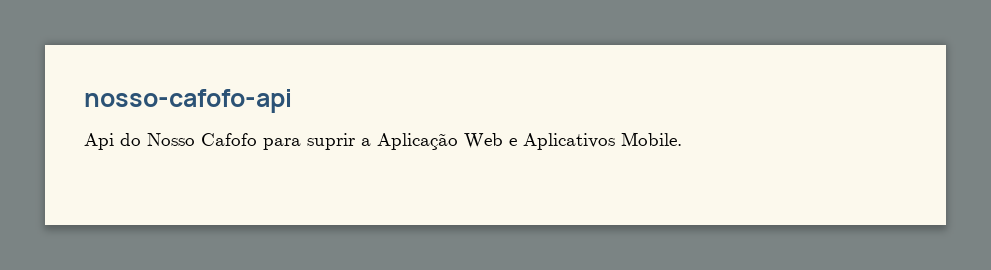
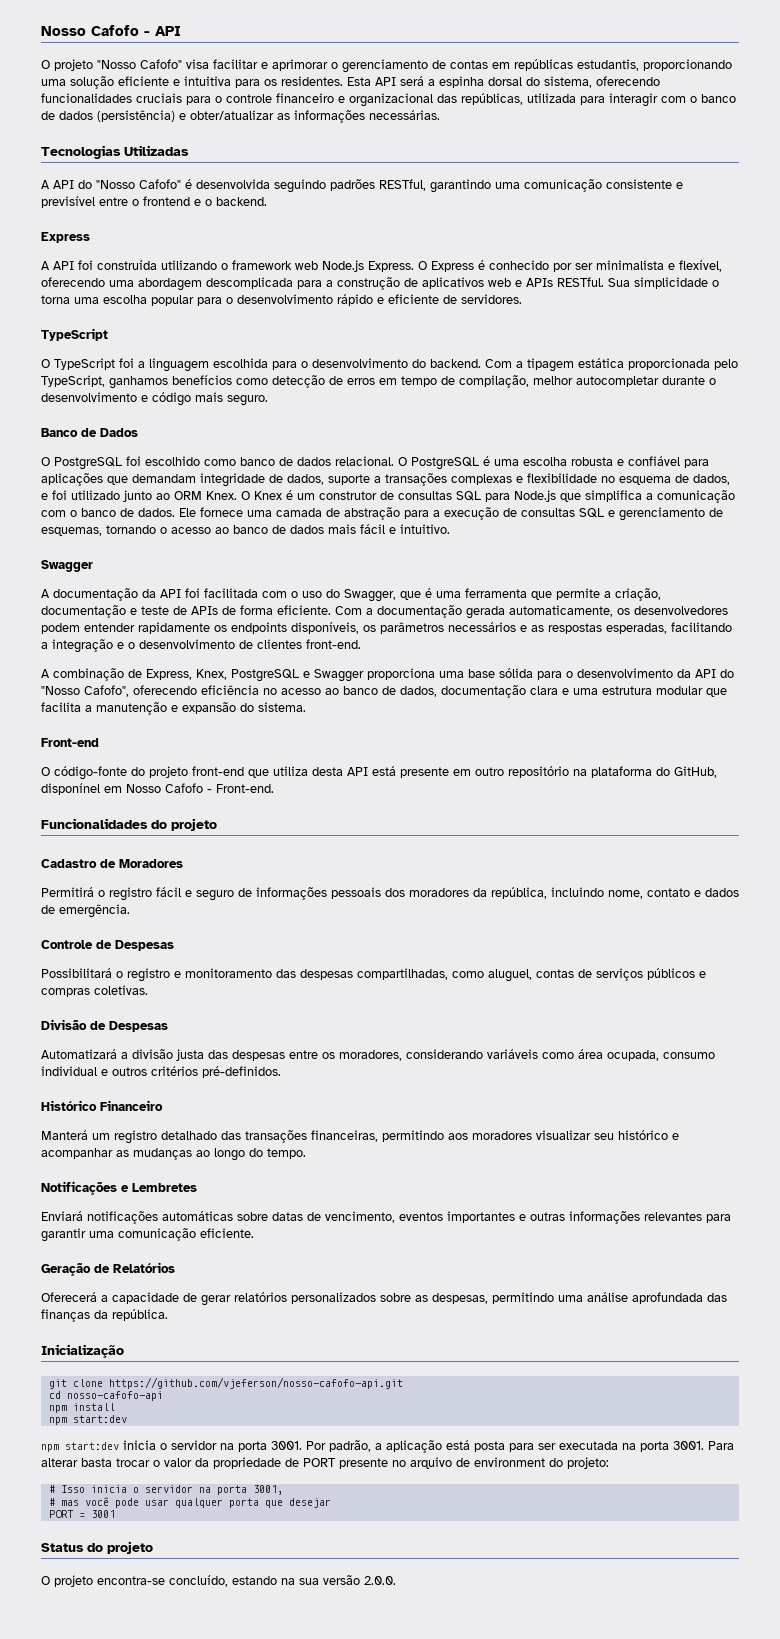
- nosso-cafofo-api
- Api do Nosso Cafofo para suprir a Aplicação Web e Aplicativos Mobile.
+ Nosso Cafofo - API
+ O projeto "Nosso Cafofo" visa facilitar e aprimorar o gerenciamento de contas em repúblicas estudantis, proporcionando uma solução eficiente e intuitiva para os residentes. Esta API será a espinha dorsal do sistema, oferecendo funcionalidades cruciais para o controle financeiro e organizacional das repúblicas, utilizada para interagir com o banco de dados (persistência) e obter/atualizar as informações necessárias.
+ Tecnologias Utilizadas
+ A API do "Nosso Cafofo" é desenvolvida seguindo padrões RESTful, garantindo uma comunicação consistente e previsível entre o frontend e o backend.
+ Express
+ A API foi construída utilizando o framework web Node.js Express. O Express é conhecido por ser minimalista e flexível, oferecendo uma abordagem descomplicada para a construção de aplicativos web e APIs RESTful. Sua simplicidade o torna uma escolha popular para o desenvolvimento rápido e eficiente de servidores.
+ TypeScript
+ O TypeScript foi a linguagem escolhida para o desenvolvimento do backend. Com a tipagem estática proporcionada pelo TypeScript, ganhamos benefícios como detecção de erros em tempo de compilação, melhor autocompletar durante o desenvolvimento e código mais seguro.
+ Banco de Dados
+ O PostgreSQL foi escolhido como banco de dados relacional. O PostgreSQL é uma escolha robusta e confiável para aplicações que demandam integridade de dados, suporte a transações complexas e flexibilidade no esquema de dados, e foi utilizado junto ao ORM Knex. O Knex é um construtor de consultas SQL para Node.js que simplifica a comunicação com o banco de dados. Ele fornece uma camada de abstração para a execução de consultas SQL e gerenciamento de esquemas, tornando o acesso ao banco de dados mais fácil e intuitivo.
+ Swagger
+ A documentação da API foi facilitada com o uso do Swagger, que é uma ferramenta que permite a criação, documentação e teste de APIs de forma eficiente. Com a documentação gerada automaticamente, os desenvolvedores podem entender rapidamente os endpoints disponíveis, os parâmetros necessários e as respostas esperadas, facilitando a integração e o desenvolvimento de clientes front-end.
+ A combinação de Express, Knex, PostgreSQL e Swagger proporciona uma base sólida para o desenvolvimento da API do "Nosso Cafofo", oferecendo eficiência no acesso ao banco de dados, documentação clara e uma estrutura modular que facilita a manutenção e expansão do sistema.
+ Front-end
+ O código-fonte do projeto front-end que utiliza desta API está presente em outro repositório na plataforma do GitHub, disponínel em Nosso Cafofo - Front-end.
+ Funcionalidades do projeto
+ Cadastro de Moradores
+ Permitirá o registro fácil e seguro de informações pessoais dos moradores da república, incluindo nome, contato e dados de emergência.
+ Controle de Despesas
+ Possibilitará o registro e monitoramento das despesas compartilhadas, como aluguel, contas de serviços públicos e compras coletivas.
+ Divisão de Despesas
+ Automatizará a divisão justa das despesas entre os moradores, considerando variáveis como área ocupada, consumo individual e outros critérios pré-definidos.
+ Histórico Financeiro
+ Manterá um registro detalhado das transações financeiras, permitindo aos moradores visualizar seu histórico e acompanhar as mudanças ao longo do tempo.
+ Notificações e Lembretes
+ Enviará notificações automáticas sobre datas de vencimento, eventos importantes e outras informações relevantes para garantir uma comunicação eficiente.
+ Geração de Relatórios
+ Oferecerá a capacidade de gerar relatórios personalizados sobre as despesas, permitindo uma análise aprofundada das finanças da república.
+ Inicialização
+ git clone https://github.com/vjeferson/nosso-cafofo-api.git
+ cd nosso-cafofo-api
+ npm install
+ npm start:dev
+ npm start:dev inicia o servidor na porta 3001. Por padrão, a aplicação está posta para ser executada na porta 3001. Para alterar basta trocar o valor da propriedade de PORT presente no arquivo de environment do projeto:
+ # Isso inicia o servidor na porta 3001,
+ # mas você pode usar qualquer porta que desejar
+ PORT = 3001
+ Status do projeto
+ O projeto encontra-se concluído, estando na sua versão 2.0.0.

